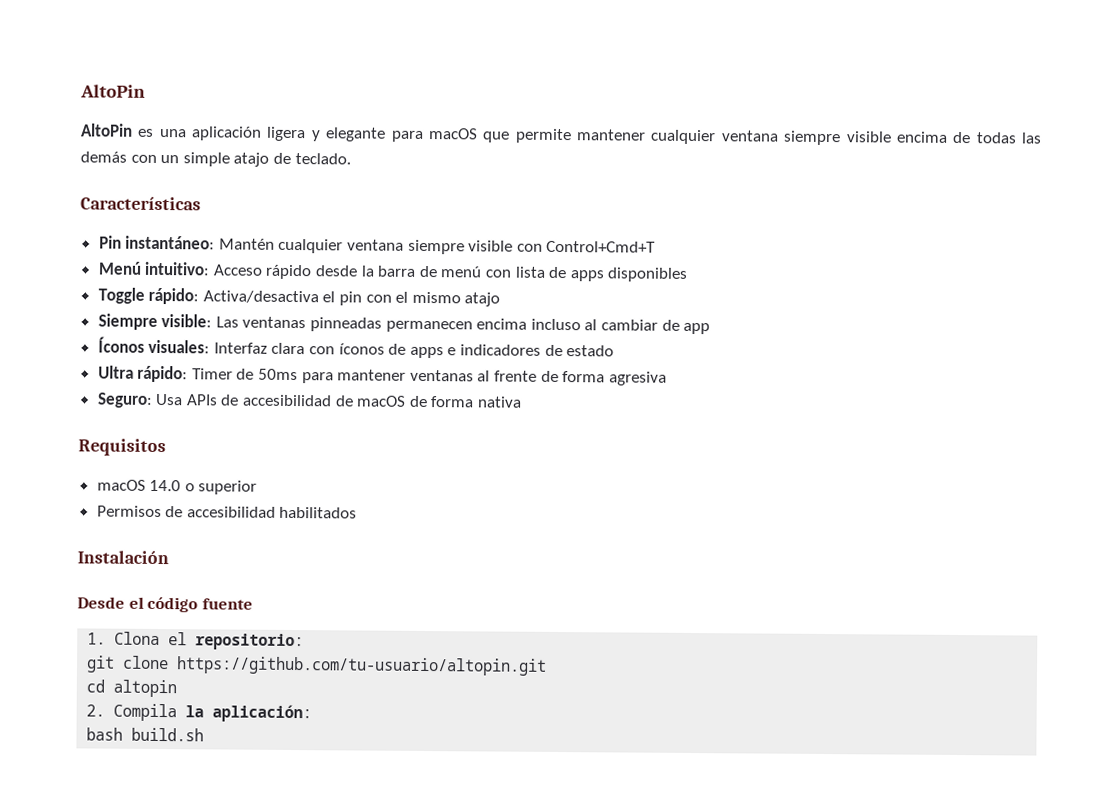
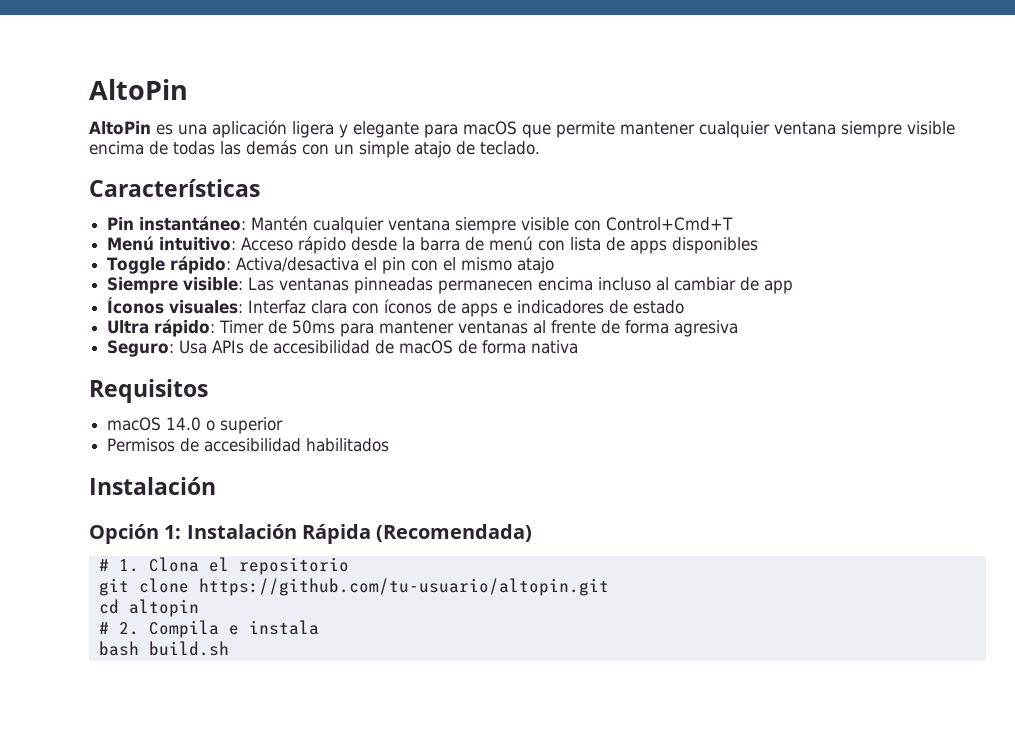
- Desde el código fuente
- 1. Clona el repositorio:
+ Opción 1: Instalación Rápida (Recomendada)
+ # 1. Clona el repositorio
- 2. Compila la aplicación:
+ # 2. Compila e instala

